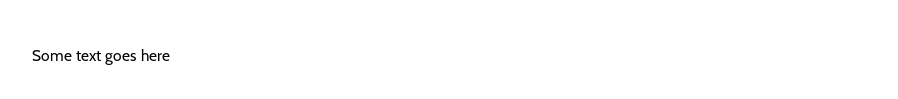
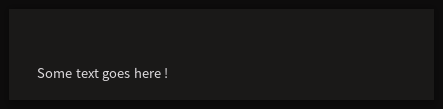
- Some text goes here
+ Some text goes here !

